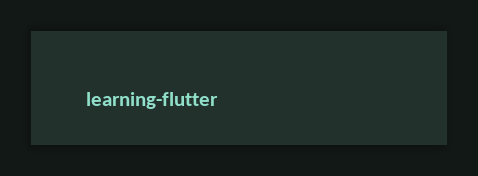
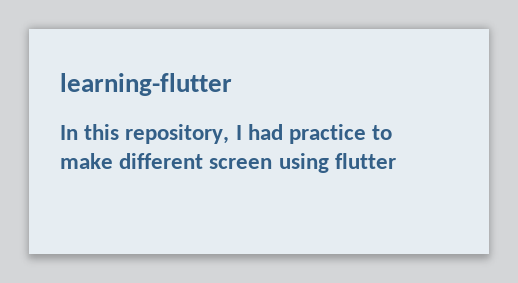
+ In this repository, I had practice to make different screen using flutter

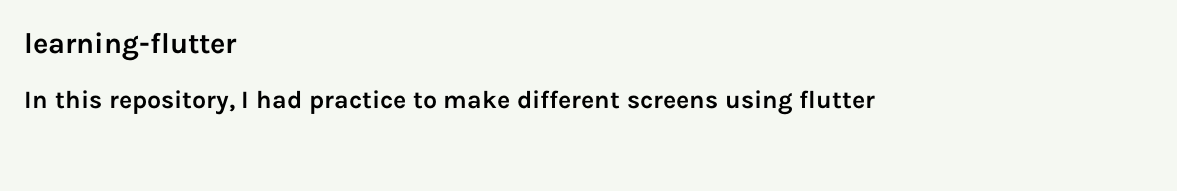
- In this repository, I had practice to make different screen using flutter
+ In this repository, I had practice to make different screens using flutter

